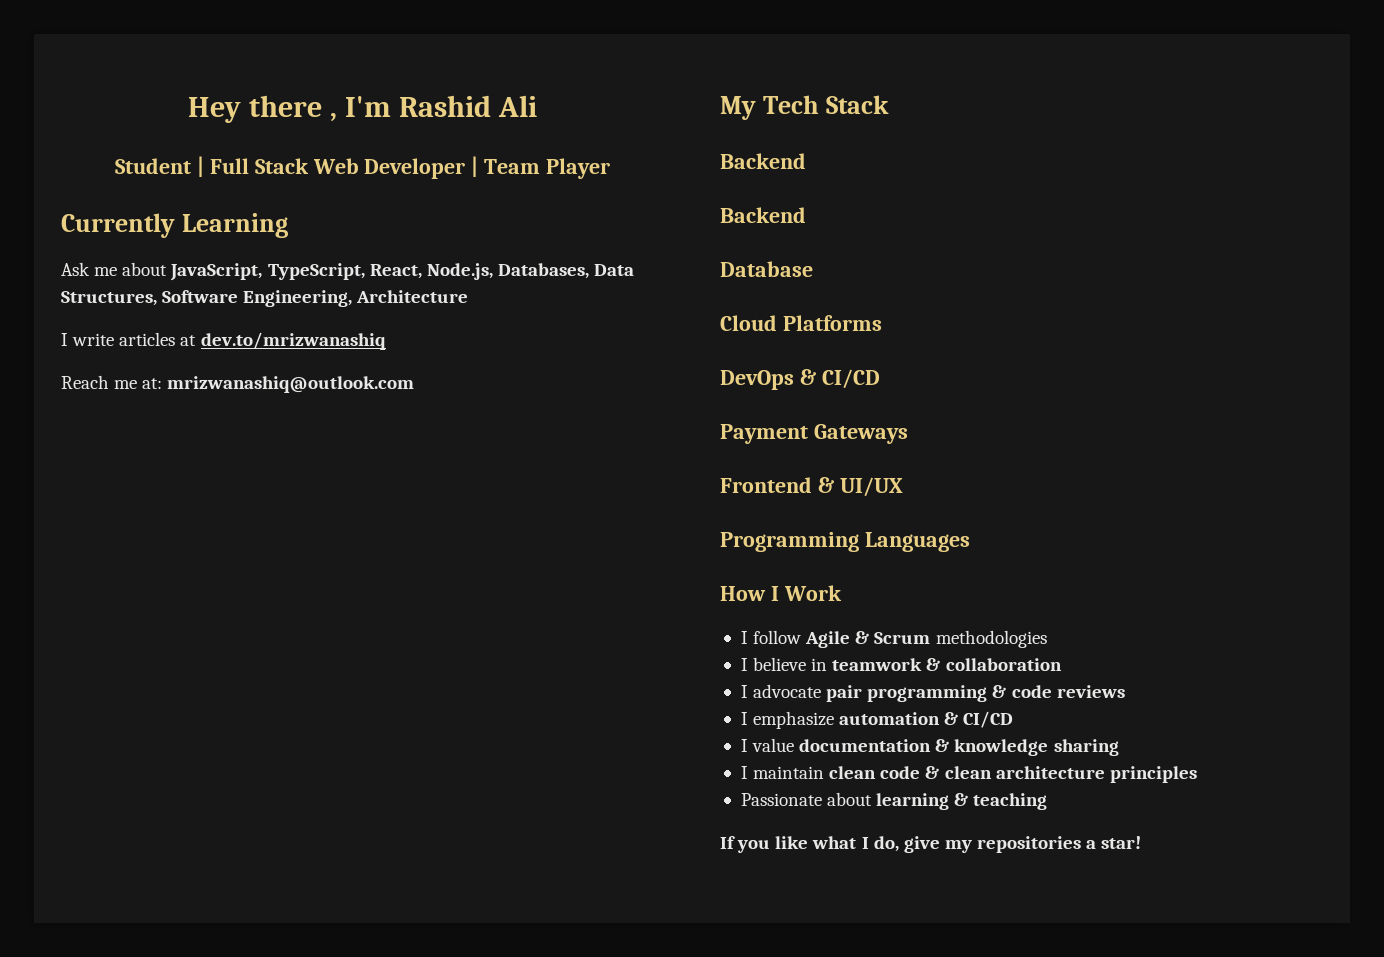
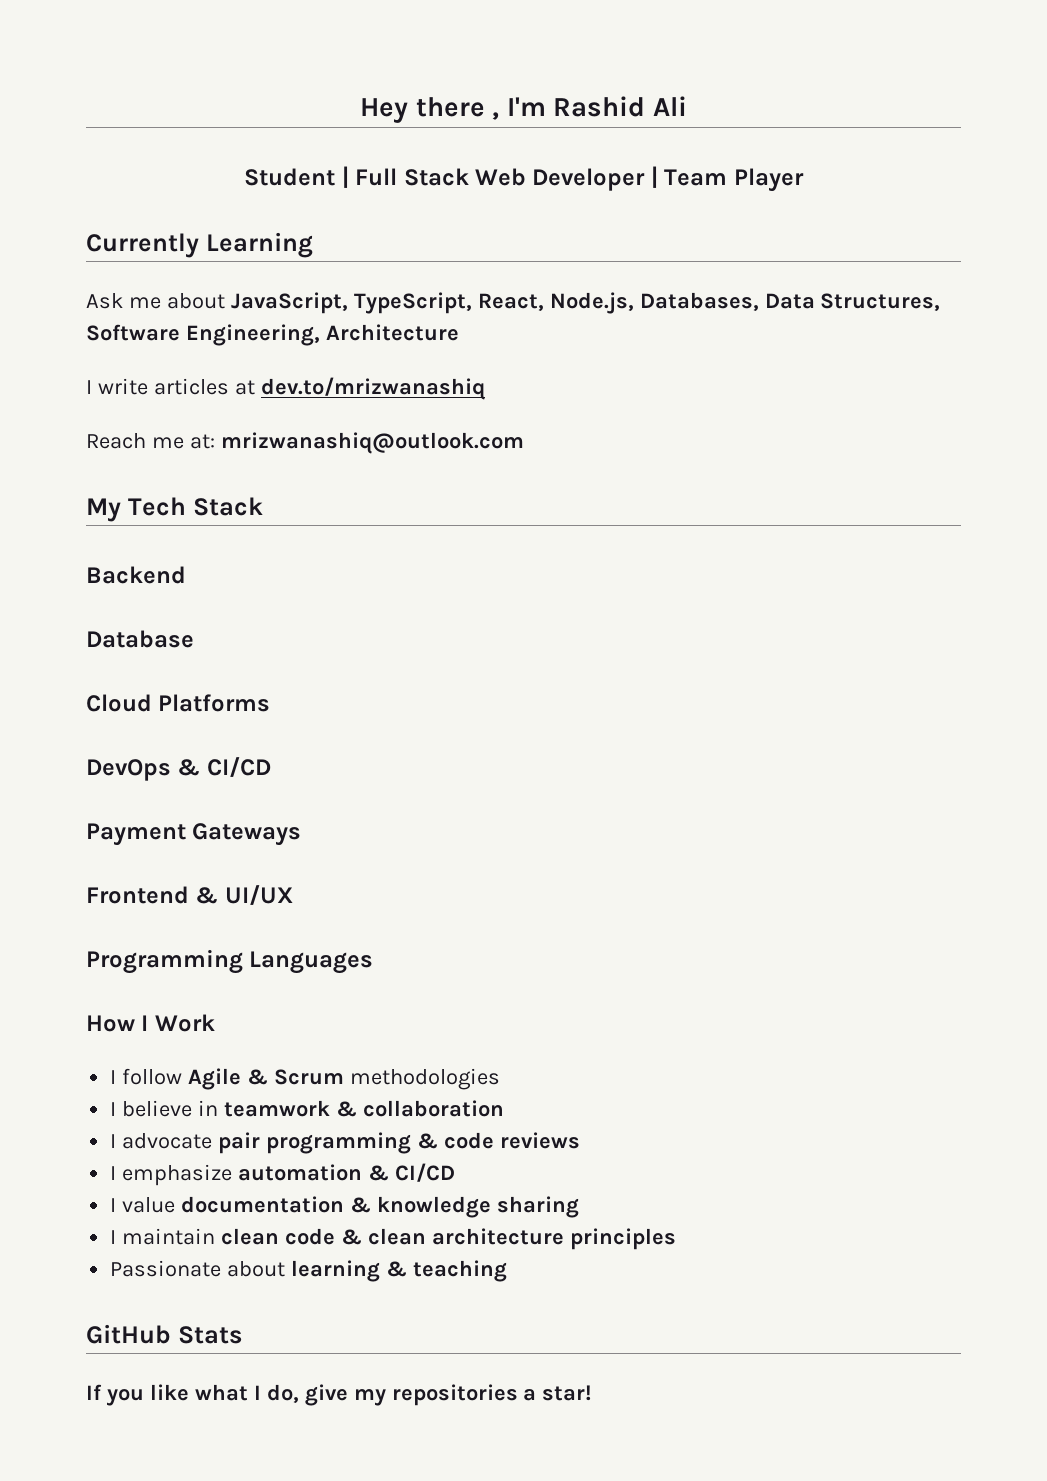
  My Tech Stack
- Backend
+ GitHub Stats

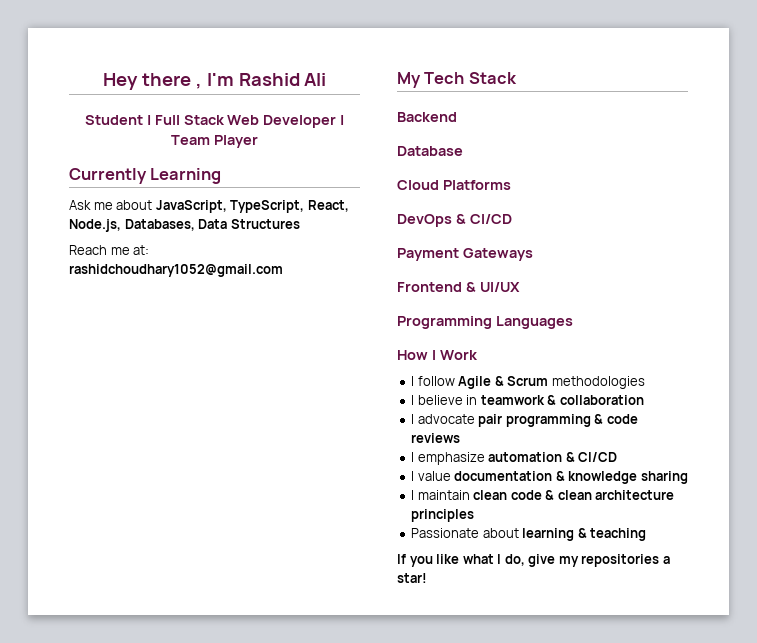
- Ask me about JavaScript, TypeScript, React, Node.js, Databases, Data Structures, Software Engineering, Architecture
- I write articles at dev.to/mrizwanashiq
+ Ask me about JavaScript, TypeScript, React, Node.js, Databases, Data Structures
- Reach me at: mrizwanashiq@outlook.com
+ Reach me at: rashidchoudhary1052@gmail.com
- GitHub Stats

